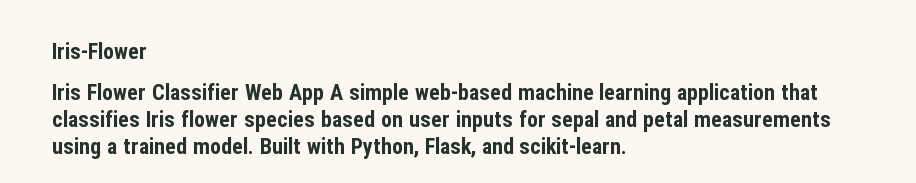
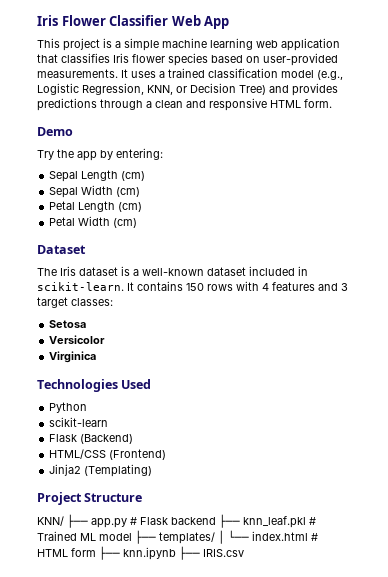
- Iris-Flower
- Iris Flower Classifier Web App A simple web-based machine learning application that classifies Iris flower species based on user inputs for sepal and petal measurements using a trained model. Built with Python, Flask, and scikit-learn.
+ Iris Flower Classifier Web App
+ This project is a simple machine learning web application that classifies Iris flower species based on user-provided measurements. It uses a trained classification model (e.g., Logistic Regression, KNN, or Decision Tree) and provides predictions through a clean and responsive HTML form.
+ Demo
+ Try the app by entering:
+ Sepal Length (cm)
+ Sepal Width (cm)
+ Petal Length (cm)
+ Petal Width (cm)
+ Dataset
+ The Iris dataset is a well-known dataset included in scikit-learn. It contains 150 rows with 4 features and 3 target classes:
+ Setosa
+ Versicolor
+ Virginica
+ Technologies Used
+ Python
+ scikit-learn
+ Flask (Backend)
+ HTML/CSS (Frontend)
+ Jinja2 (Templating)
+ Project Structure
+ KNN/ ├── app.py # Flask backend ├── knn_leaf.pkl # Trained ML model ├── templates/ │ └── index.html # HTML form ├── knn.ipynb ├── IRIS.csv

